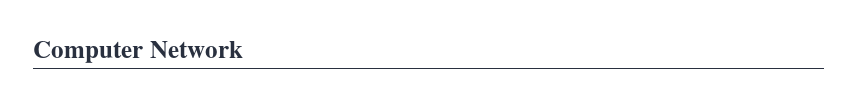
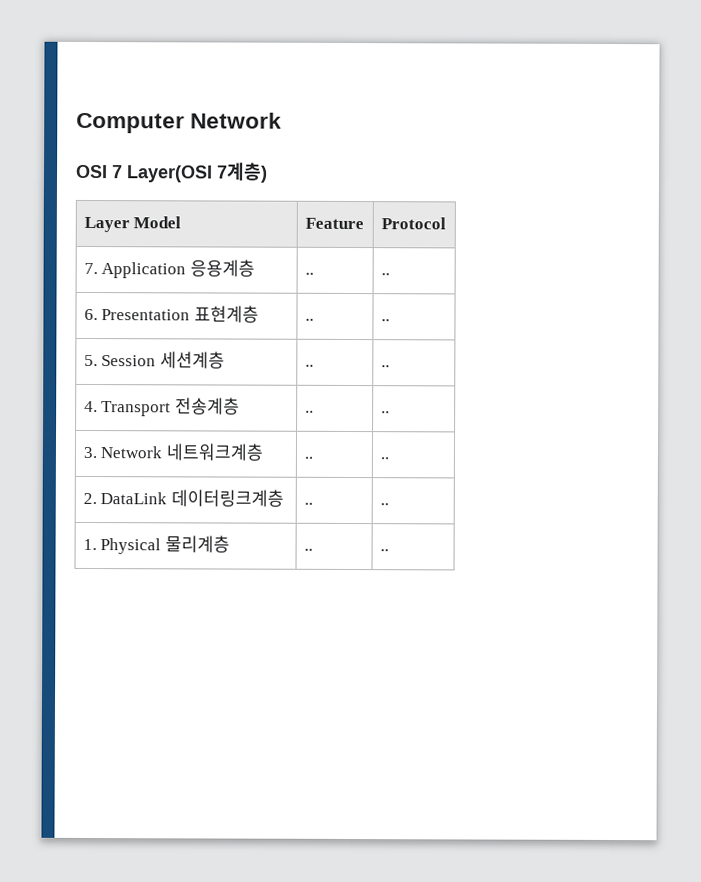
+ OSI 7 Layer(OSI 7계층)
+ Layer Model | Feature | Protocol
+ 7. Application 응용계층 | .. | ..
+ 6. Presentation 표현계층 | .. | ..
+ 5. Session 세션계층 | .. | ..
+ 4. Transport 전송계층 | .. | ..
+ 3. Network 네트워크계층 | .. | ..
+ 2. DataLink 데이터링크계층 | .. | ..
+ 1. Physical 물리계층 | .. | ..

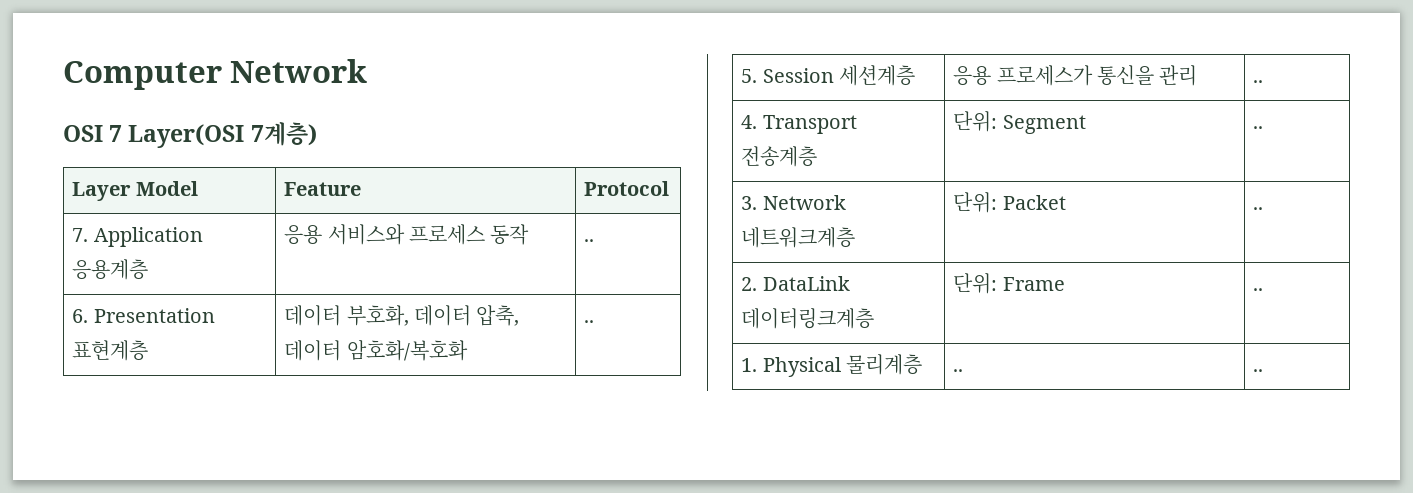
- 7. Application 응용계층 | .. | ..
+ 7. Application 응용계층 | 응용 서비스와 프로세스 동작 | ..
- 6. Presentation 표현계층 | .. | ..
+ 6. Presentation 표현계층 | 데이터 부호화, 데이터 압축, 데이터 암호화/복호화 | ..
- 5. Session 세션계층 | .. | ..
+ 5. Session 세션계층 | 응용 프로세스가 통신을 관리 | ..
- 4. Transport 전송계층 | .. | ..
+ 4. Transport 전송계층 | 단위: Segment | ..
- 3. Network 네트워크계층 | .. | ..
+ 3. Network 네트워크계층 | 단위: Packet | ..
- 2. DataLink 데이터링크계층 | .. | ..
+ 2. DataLink 데이터링크계층 | 단위: Frame | ..

